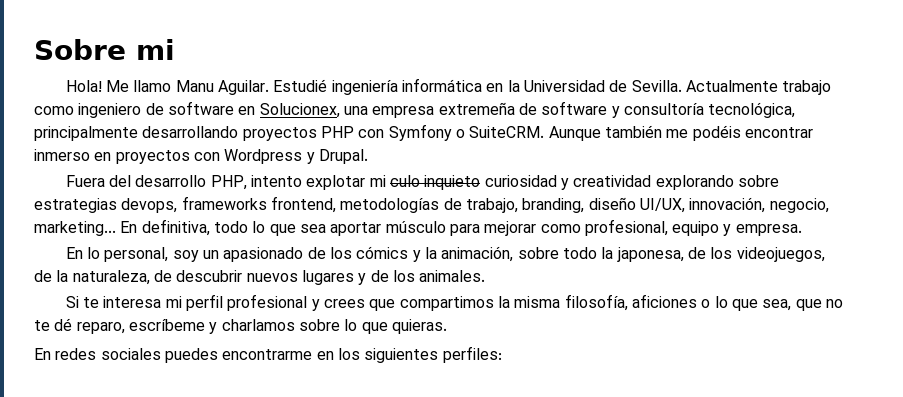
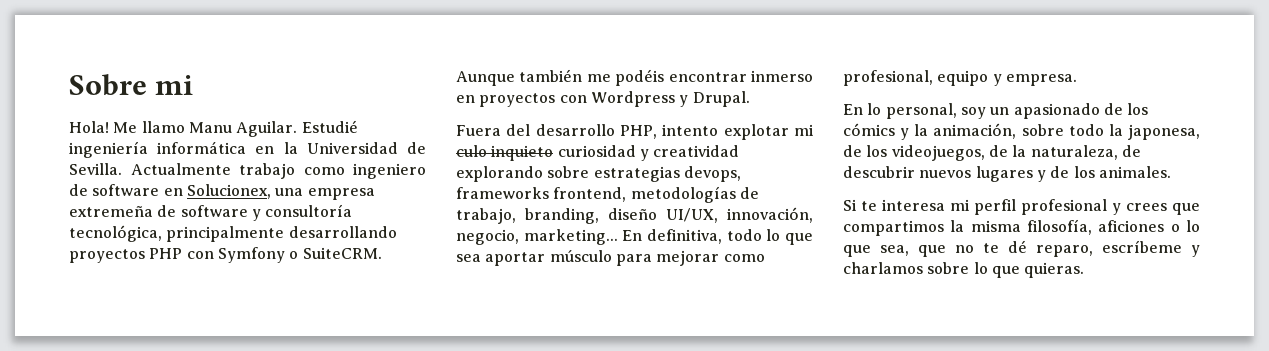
- En redes sociales puedes encontrarme en los siguientes perfiles:

